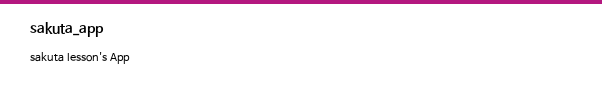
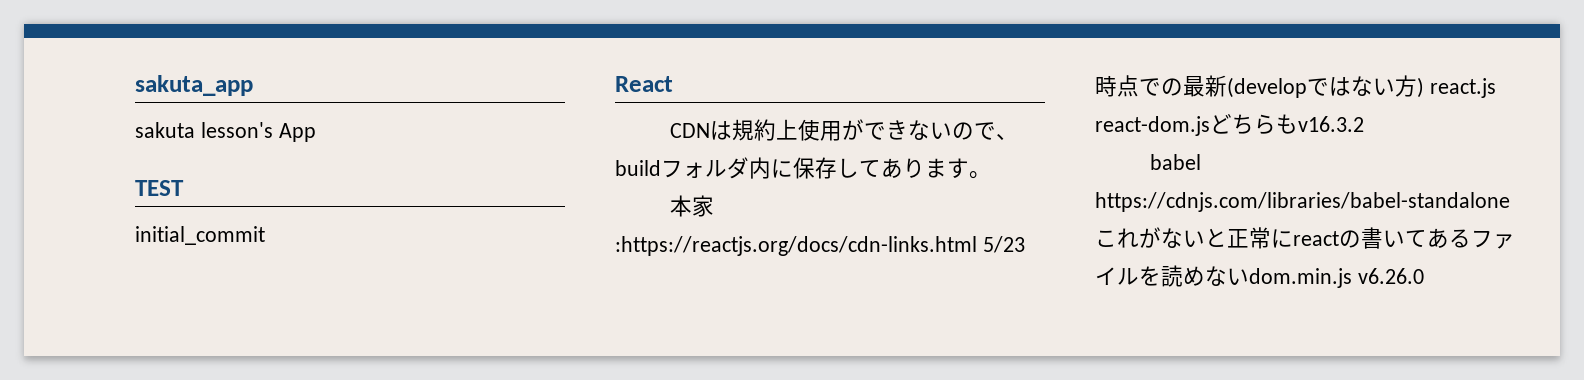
+ TEST
+ initial_commit
+ React
+ CDNは規約上使用ができないので、buildフォルダ内に保存してあります。
+ 本家:https://reactjs.org/docs/cdn-links.html 5/23時点での最新(developではない方) react.js react-dom.jsどちらもv16.3.2
+ babel https://cdnjs.com/libraries/babel-standaloneこれがないと正常にreactの書いてあるファイルを読めないdom.min.js v6.26.0

